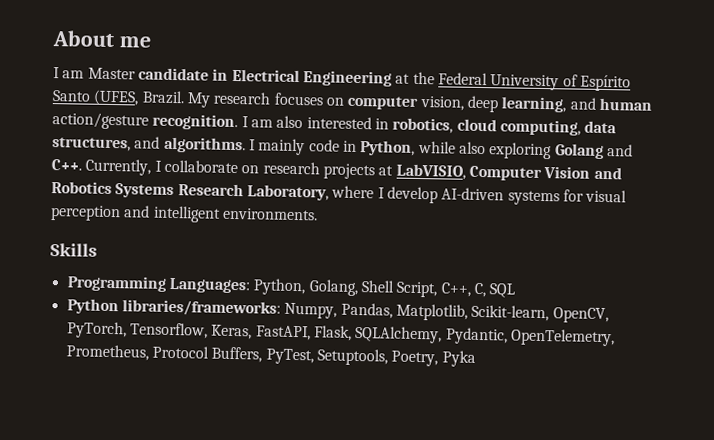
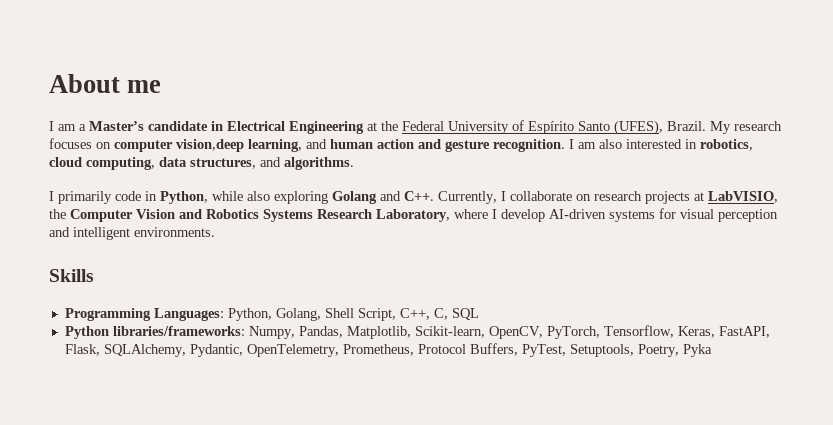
- I am Master candidate in Electrical Engineering at the Federal University of Espírito Santo (UFES, Brazil.
+ I am a Master’s candidate in Electrical Engineering at the Federal University of Espírito Santo (UFES), Brazil.
- My research focuses on computer vision, deep learning, and human action/gesture recognition.
+ My research focuses on computer vision,deep learning, and human action and gesture recognition.
- I am also interested in robotics, cloud computing, data structures, and algorithms. I mainly code in Python, while also exploring Golang and C++. Currently, I collaborate on research projects at LabVISIO, Computer Vision and Robotics Systems Research Laboratory, where I develop AI-driven systems for visual perception and intelligent environments.
+ I am also interested in robotics, cloud computing, data structures, and algorithms.
+ I primarily code in Python, while also exploring Golang and C++. Currently, I collaborate on research projects at LabVISIO, the Computer Vision and Robotics Systems Research Laboratory, where I develop AI-driven systems for visual perception and intelligent environments.

